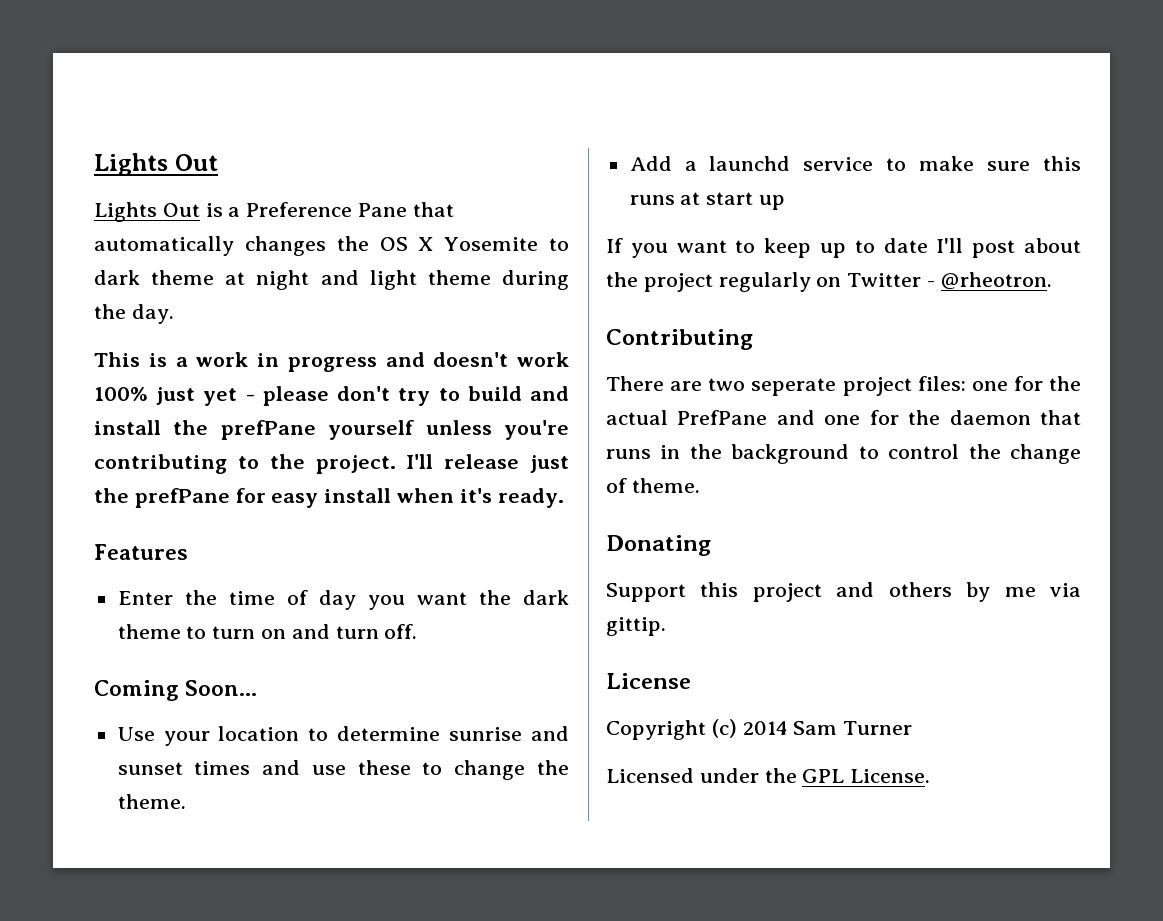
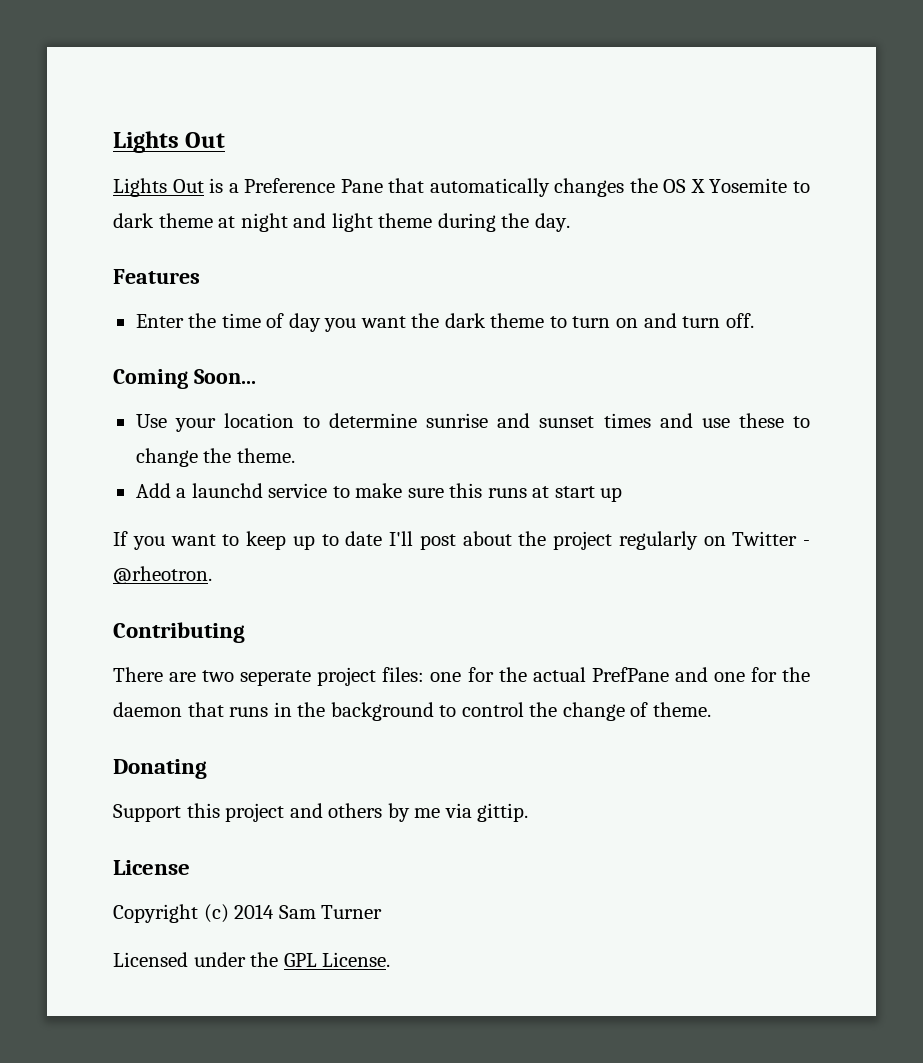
- This is a work in progress and doesn't work 100% just yet - please don't try to build and install the prefPane yourself unless you're contributing to the project. I'll release just the prefPane for easy install when it's ready.

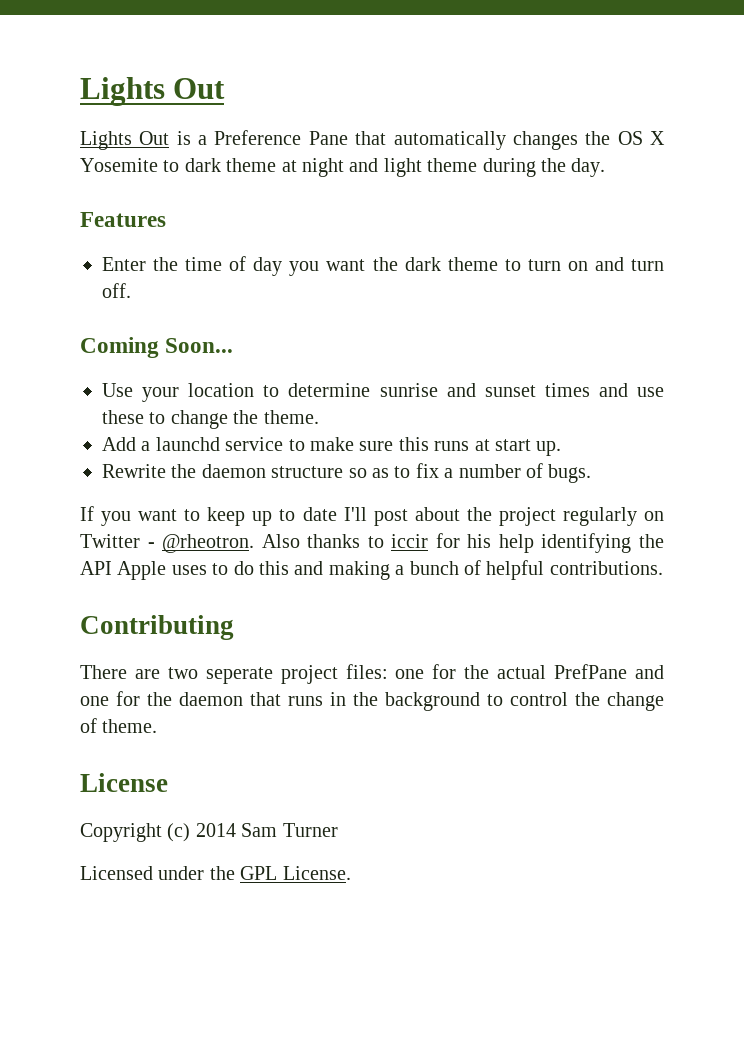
- Add a launchd service to make sure this runs at start up
+ Add a launchd service to make sure this runs at start up.
+ Rewrite the daemon structure so as to fix a number of bugs.
+ Also thanks to iccir for his help identifying the API Apple uses to do this and making a bunch of helpful contributions.
- Donating
- Support this project and others by me via gittip.

